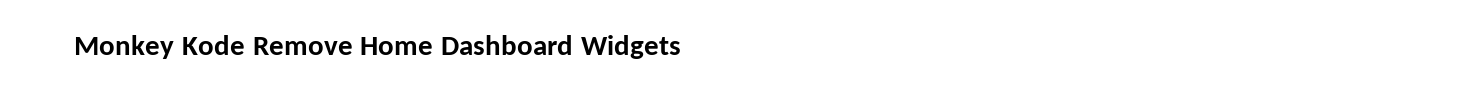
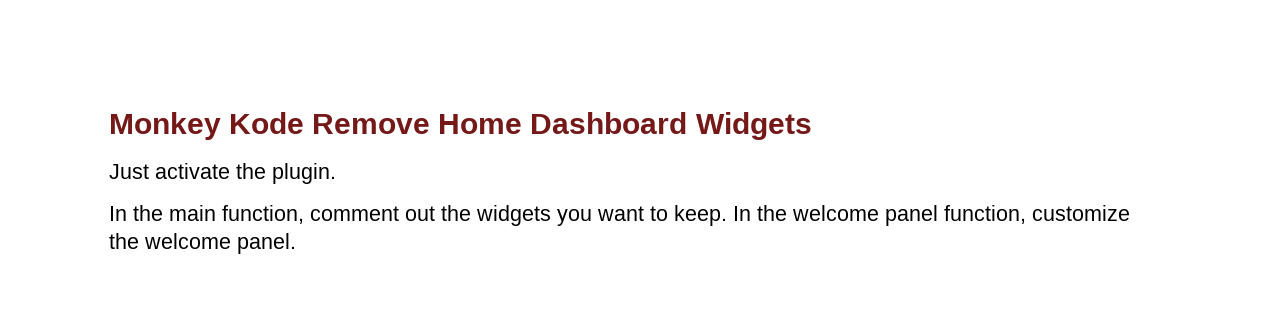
+ Just activate the plugin.
+ In the main function, comment out the widgets you want to keep. In the welcome panel function, customize the welcome panel.

